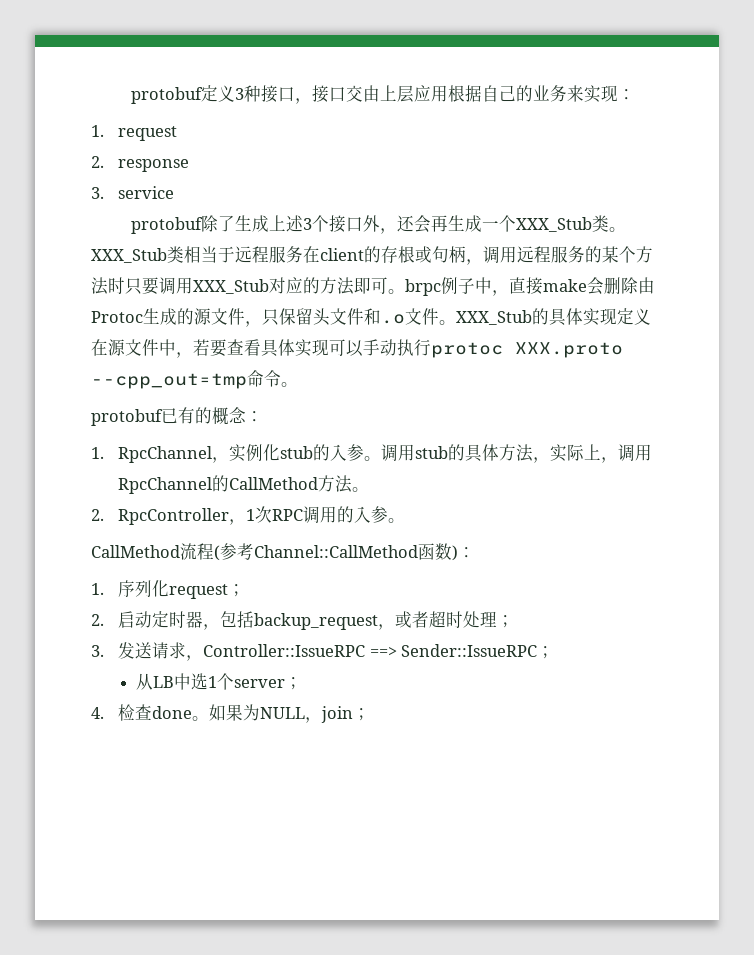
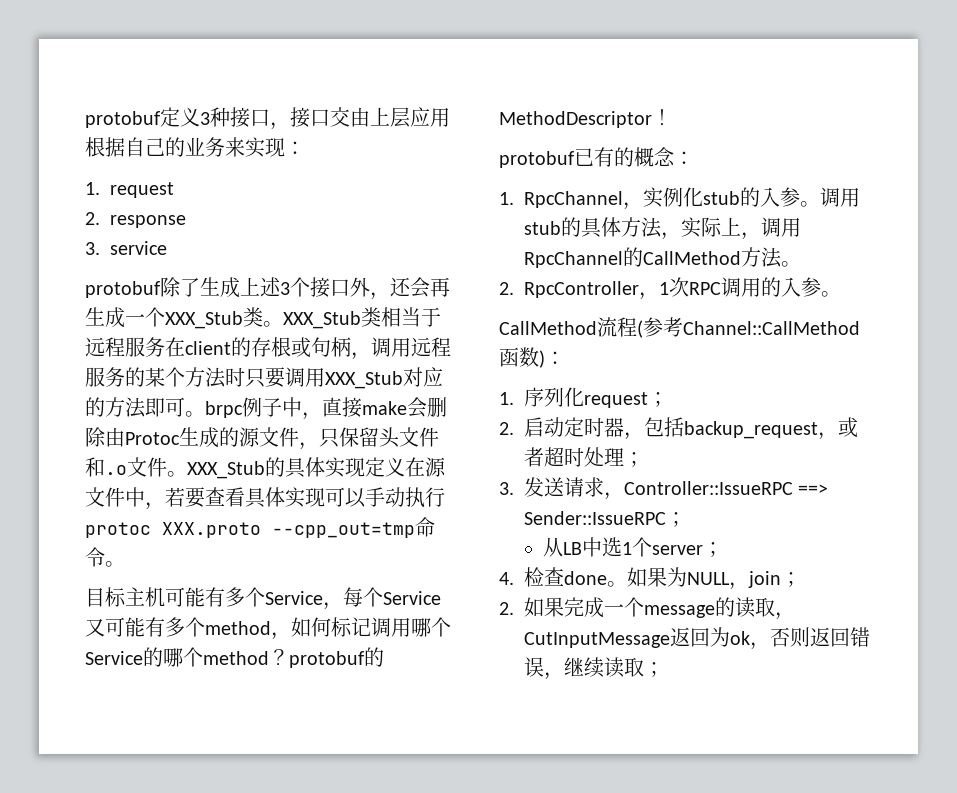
+ 目标主机可能有多个Service，每个Service又可能有多个method，如何标记调用哪个Service的哪个method？protobuf的MethodDescriptor！
+ 2.如果完成一个message的读取，CutInputMessage返回为ok，否则返回错误，继续读取；

